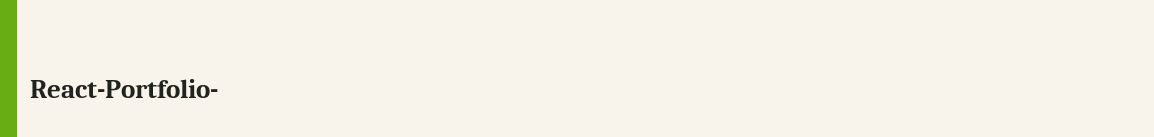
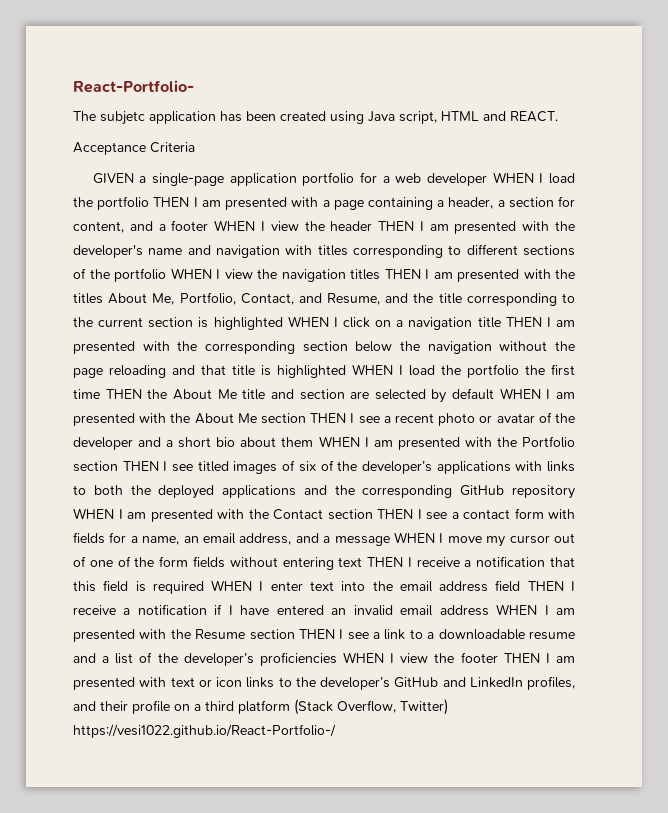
+ The subjetc application has been created using Java script, HTML and REACT.
+ Acceptance Criteria
+ GIVEN a single-page application portfolio for a web developer WHEN I load the portfolio THEN I am presented with a page containing a header, a section for content, and a footer WHEN I view the header THEN I am presented with the developer's name and navigation with titles corresponding to different sections of the portfolio WHEN I view the navigation titles THEN I am presented with the titles About Me, Portfolio, Contact, and Resume, and the title corresponding to the current section is highlighted WHEN I click on a navigation title THEN I am presented with the corresponding section below the navigation without the page reloading and that title is highlighted WHEN I load the portfolio the first time THEN the About Me title and section are selected by default WHEN I am presented with the About Me section THEN I see a recent photo or avatar of the developer and a short bio about them WHEN I am presented with the Portfolio section THEN I see titled images of six of the developer’s applications with links to both the deployed applications and the corresponding GitHub repository WHEN I am presented with the Contact section THEN I see a contact form with fields for a name, an email address, and a message WHEN I move my cursor out of one of the form fields without entering text THEN I receive a notification that this field is required WHEN I enter text into the email address field THEN I receive a notification if I have entered an invalid email address WHEN I am presented with the Resume section THEN I see a link to a downloadable resume and a list of the developer’s proficiencies WHEN I view the footer THEN I am presented with text or icon links to the developer’s GitHub and LinkedIn profiles, and their profile on a third platform (Stack Overflow, Twitter) https://vesi1022.github.io/React-Portfolio-/

